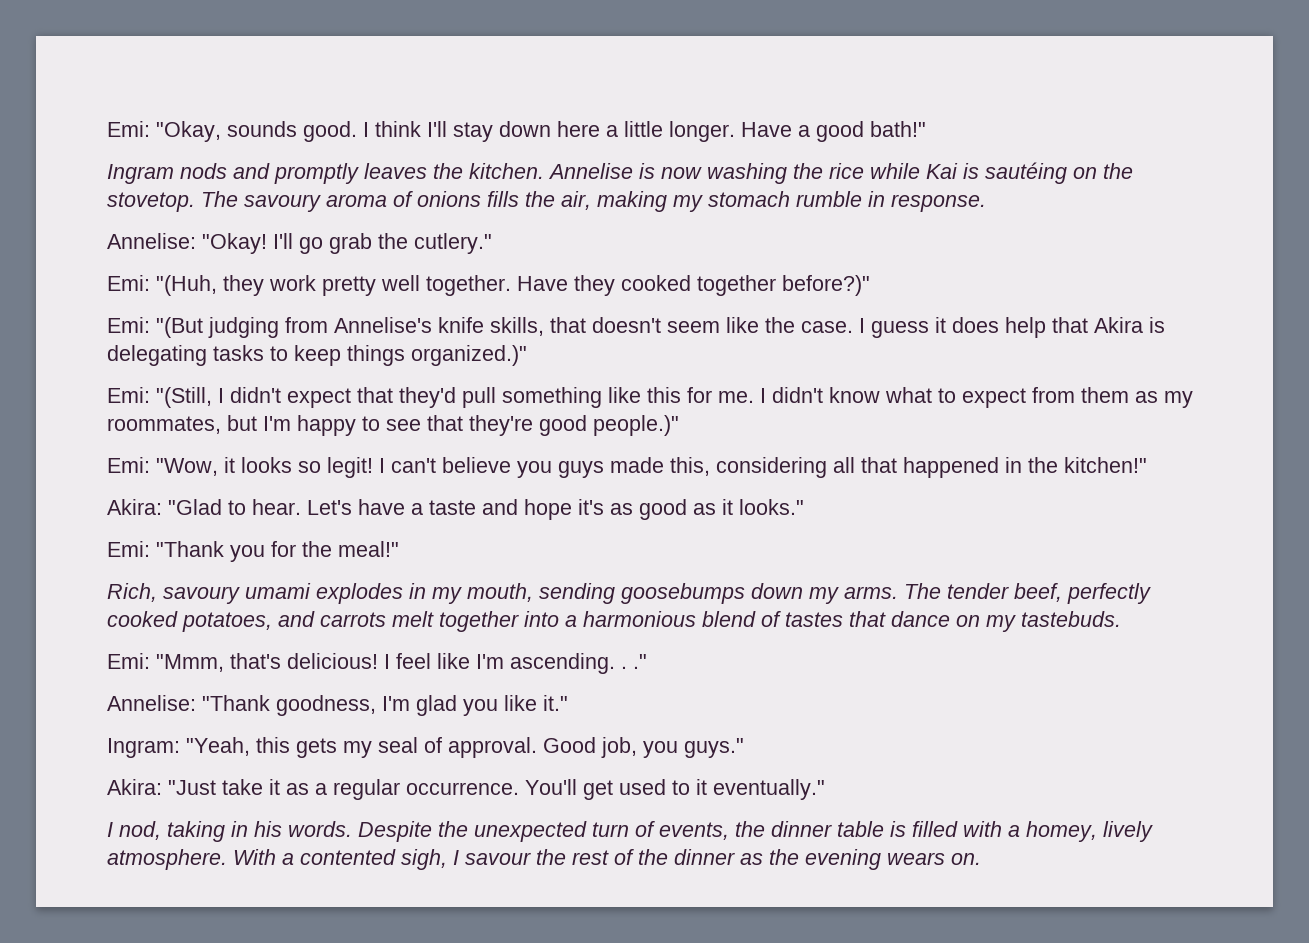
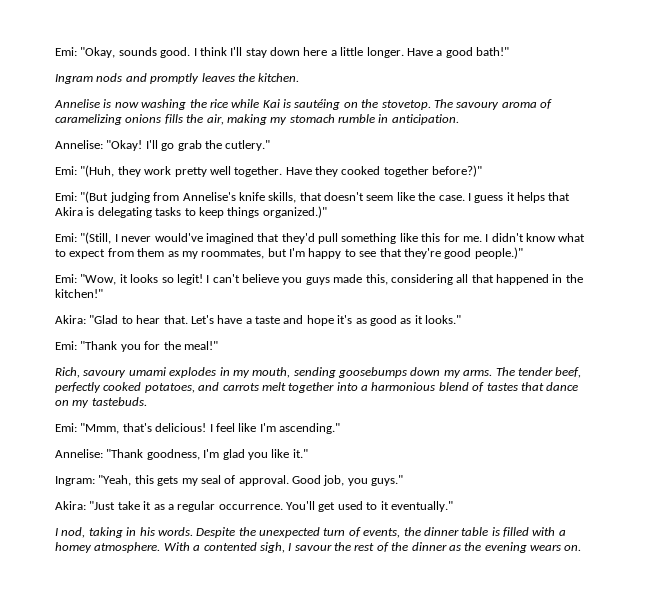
- Ingram nods and promptly leaves the kitchen. Annelise is now washing the rice while Kai is sautéing on the stovetop.
+ Ingram nods and promptly leaves the kitchen.
+ Annelise is now washing the rice while Kai is sautéing on the stovetop.
- The savoury aroma of onions fills the air, making my stomach rumble in response.
+ The savoury aroma of caramelizing onions fills the air, making my stomach rumble in anticipation.
- I guess it does help that Akira is delegating tasks to keep things organized.)"
+ I guess it helps that Akira is delegating tasks to keep things organized.)"
- Emi: "(Still, I didn't expect that they'd pull something like this for me.
+ Emi: "(Still, I never would've imagined that they'd pull something like this for me.
- Akira: "Glad to hear.
+ Akira: "Glad to hear that.
- I feel like I'm ascending. . ."
+ I feel like I'm ascending."
- Despite the unexpected turn of events, the dinner table is filled with a homey, lively atmosphere.
+ Despite the unexpected turn of events, the dinner table is filled with a homey atmosphere.

